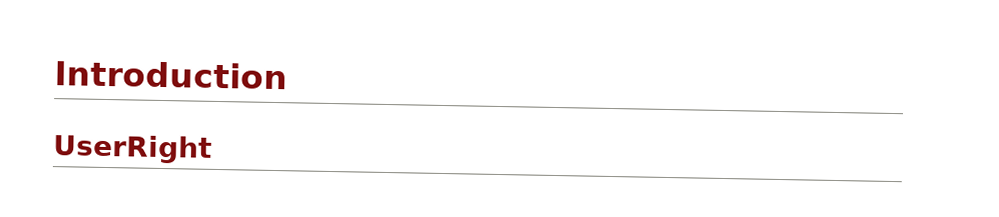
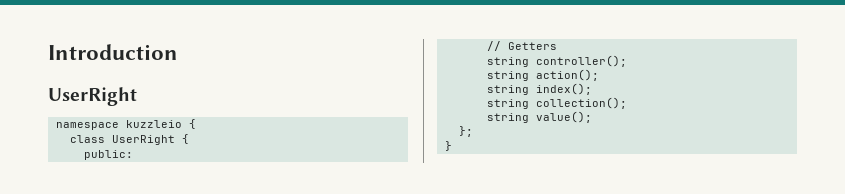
+ namespace kuzzleio {
+ class UserRight {
+ public:
+ // Getters
+ string controller();
+ string action();
+ string index();
+ string collection();
+ string value();
+ };
+ }

